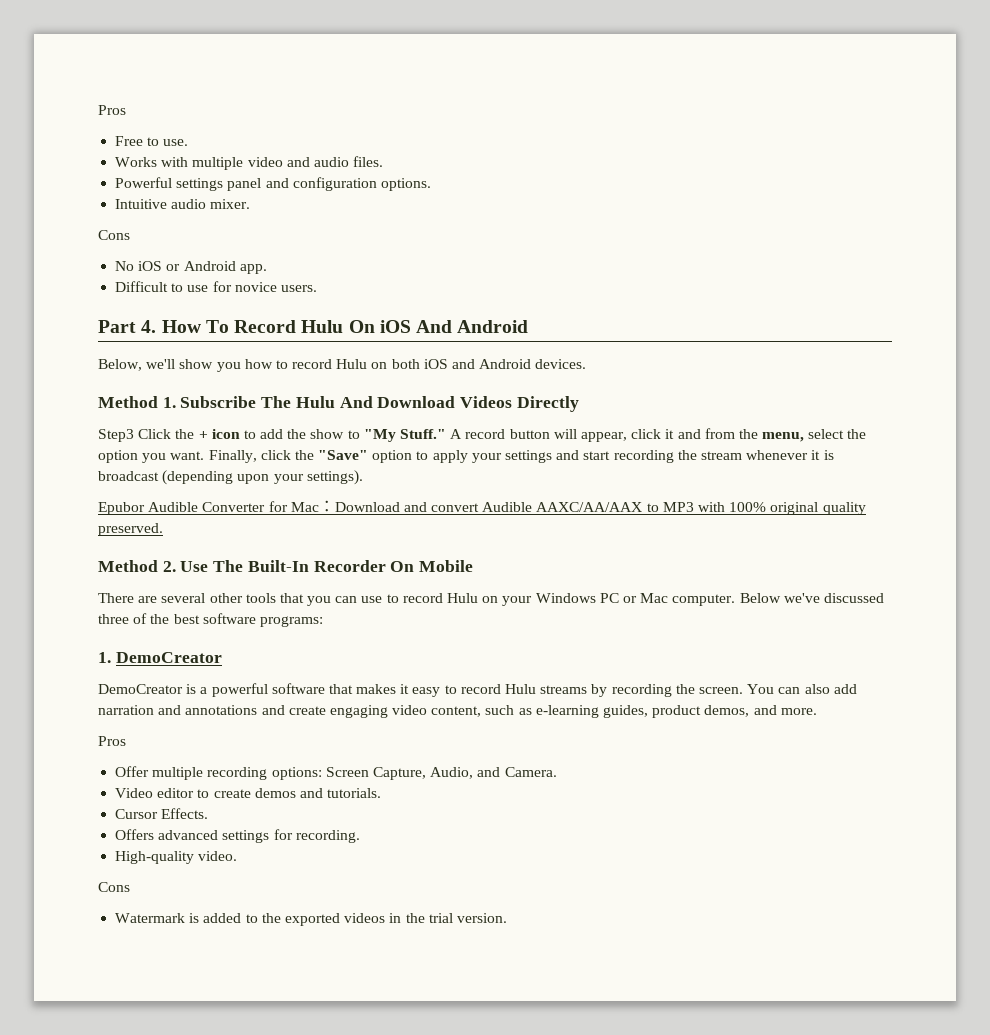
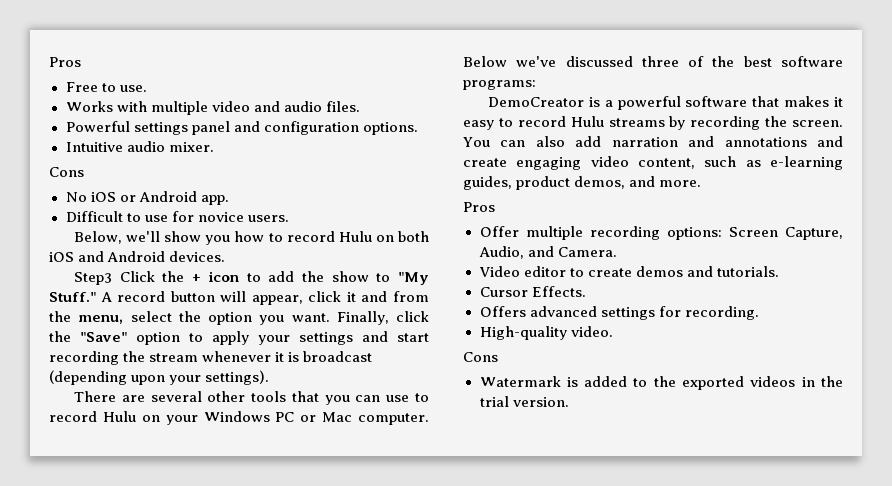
- Part 4. How To Record Hulu On iOS And Android
- Method 1. Subscribe The Hulu And Download Videos Directly
- Epubor Audible Converter for Mac：Download and convert Audible AAXC/AA/AAX to MP3 with 100% original quality preserved.
- Method 2. Use The Built-In Recorder On Mobile
- 1. DemoCreator

